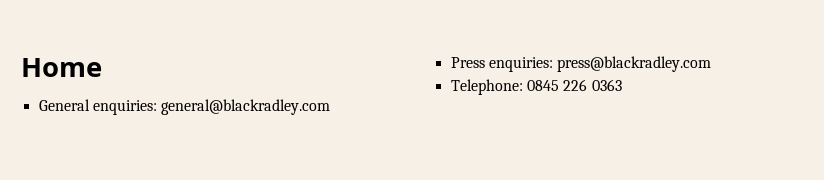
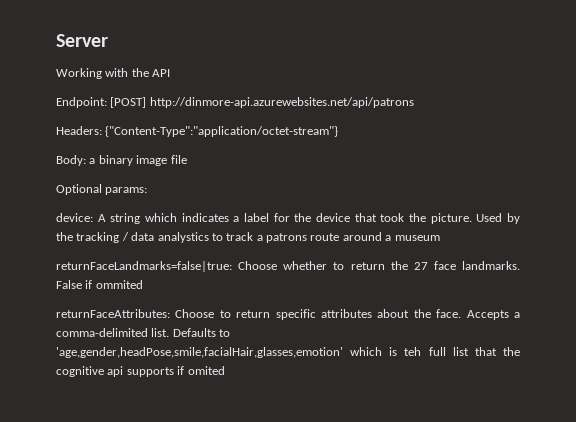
- Home
- General enquiries: general@blackradley.com
- Press enquiries: press@blackradley.com
- Telephone: 0845 226 0363
+ Server
+ Working with the API
+ Endpoint: [POST] http://dinmore-api.azurewebsites.net/api/patrons
+ Headers: {"Content-Type":"application/octet-stream"}
+ Body: a binary image file
+ Optional params:
+ device: A string which indicates a label for the device that took the picture. Used by the tracking / data analystics to track a patrons route around a museum
+ returnFaceLandmarks=false|true: Choose whether to return the 27 face landmarks. False if ommited
+ returnFaceAttributes: Choose to return specific attributes about the face. Accepts a comma-delimited list. Defaults to 'age,gender,headPose,smile,facialHair,glasses,emotion' which is teh full list that the cognitive api supports if omited

